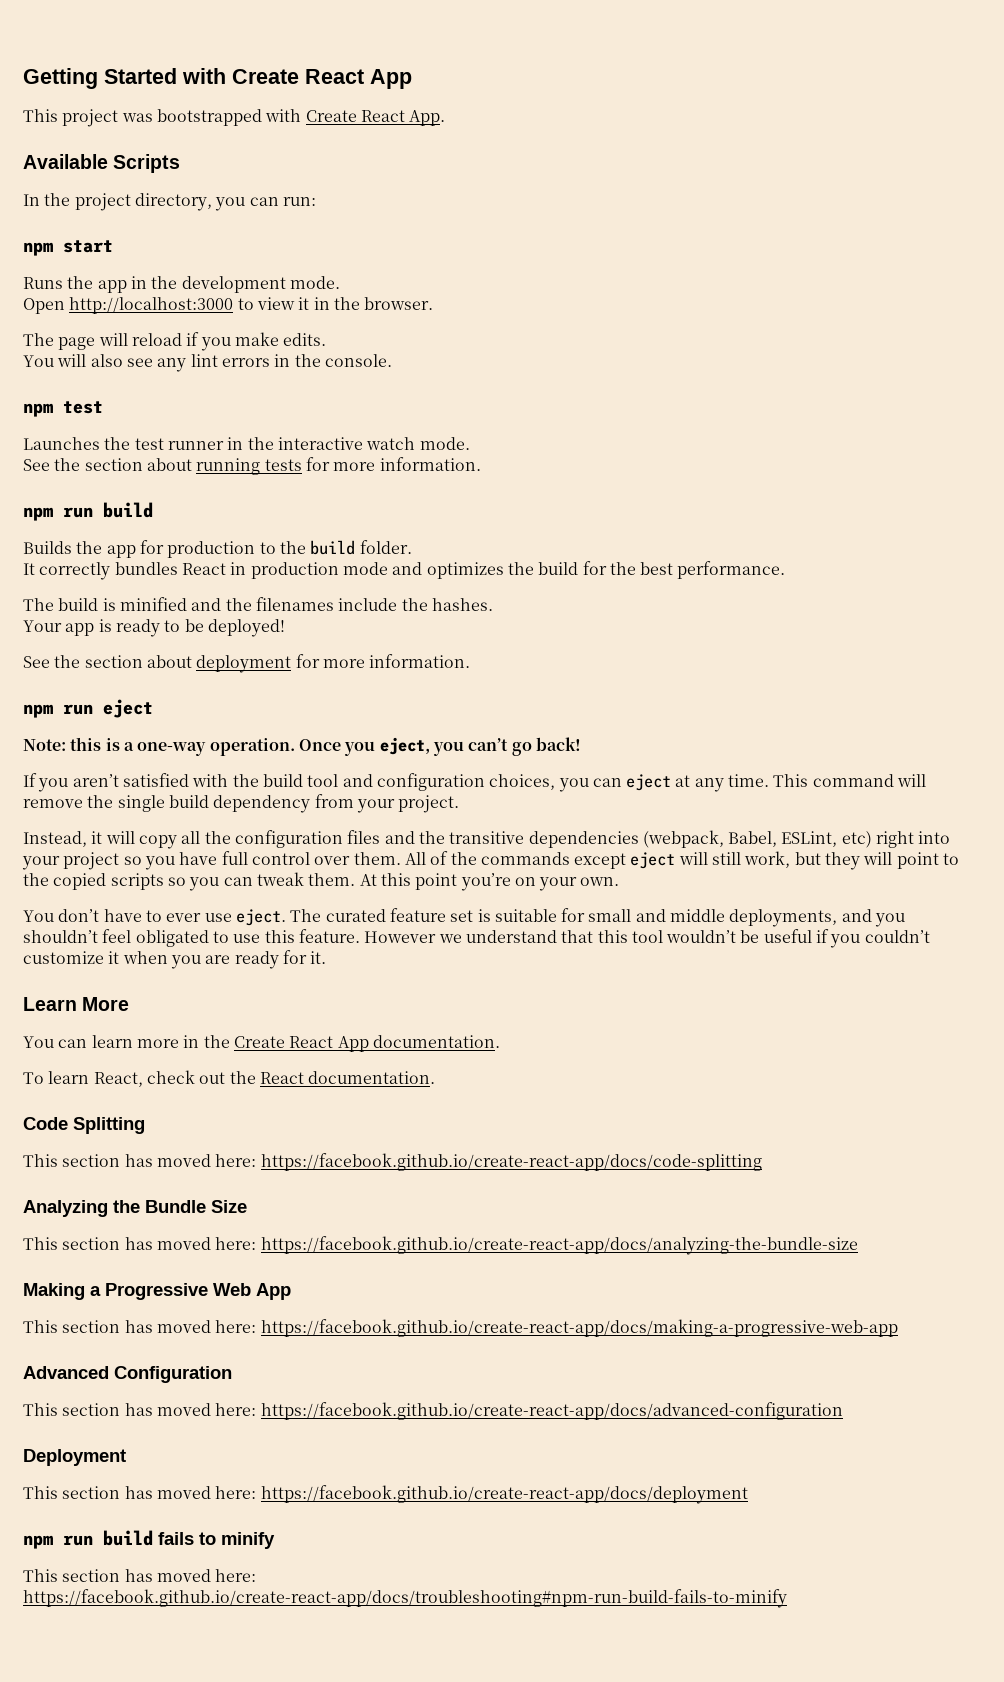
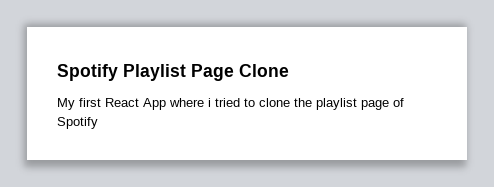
- Getting Started with Create React App
- This project was bootstrapped with Create React App.
- Available Scripts
- In the project directory, you can run:
- npm start
- Runs the app in the development mode.
- Open http://localhost:3000 to view it in the browser.
- The page will reload if you make edits.
- You will also see any lint errors in the console.
- npm test
- Launches the test runner in the interactive watch mode.
- See the section about running tests for more information.
- npm run build
- Builds the app for production to the build folder.
- It correctly bundles React in production mode and optimizes the build for the best performance.
- The build is minified and the filenames include the hashes.
- Your app is ready to be deployed!
- See the section about deployment for more information.
- npm run eject
- Note: this is a one-way operation. Once you eject, you can’t go back!
- If you aren’t satisfied with the build tool and configuration choices, you can eject at any time. This command will remove the single build dependency from your project.
- Instead, it will copy all the configuration files and the transitive dependencies (webpack, Babel, ESLint, etc) right into your project so you have full control over them. All of the commands except eject will still work, but they will point to the copied scripts so you can tweak them. At this point you’re on your own.
- You don’t have to ever use eject. The curated feature set is suitable for small and middle deployments, and you shouldn’t feel obligated to use this feature. However we understand that this tool wouldn’t be useful if you couldn’t customize it when you are ready for it.
- Learn More
- You can learn more in the Create React App documentation.
- To learn React, check out the React documentation.
- Code Splitting
- This section has moved here: https://facebook.github.io/create-react-app/docs/code-splitting
- Analyzing the Bundle Size
- This section has moved here: https://facebook.github.io/create-react-app/docs/analyzing-the-bundle-size
- Making a Progressive Web App
- This section has moved here: https://facebook.github.io/create-react-app/docs/making-a-progressive-web-app
- Advanced Configuration
- This section has moved here: https://facebook.github.io/create-react-app/docs/advanced-configuration
- Deployment
- This section has moved here: https://facebook.github.io/create-react-app/docs/deployment
- npm run build fails to minify
- This section has moved here: https://facebook.github.io/create-react-app/docs/troubleshooting#npm-run-build-fails-to-minify
+ Spotify Playlist Page Clone
+ My first React App where i tried to clone the playlist page of Spotify

